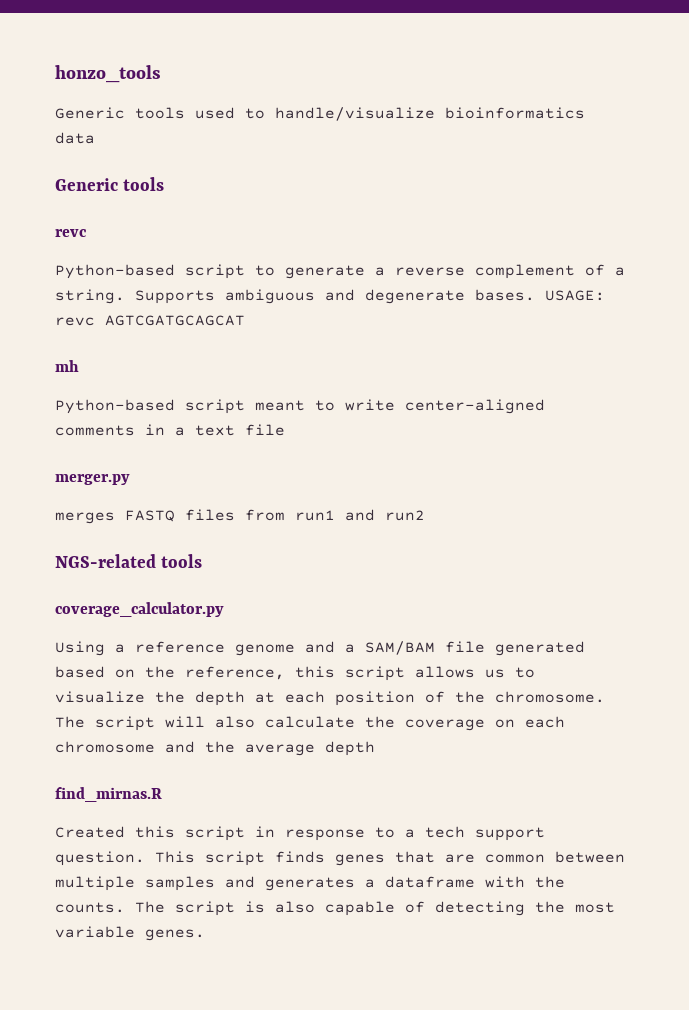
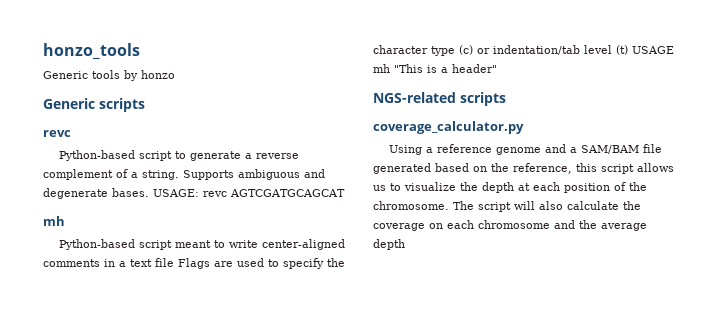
- Generic tools used to handle/visualize bioinformatics data
- Generic tools
+ Generic tools by honzo
+ Generic scripts
- Python-based script meant to write center-aligned comments in a text file
- merger.py
- merges FASTQ files from run1 and run2
+ Python-based script meant to write center-aligned comments in a text file Flags are used to specify the character type (c) or indentation/tab level (t) USAGE mh "This is a header"
- NGS-related tools
+ NGS-related scripts
- find_mirnas.R
- Created this script in response to a tech support question. This script finds genes that are common between multiple samples and generates a dataframe with the counts. The script is also capable of detecting the most variable genes.

